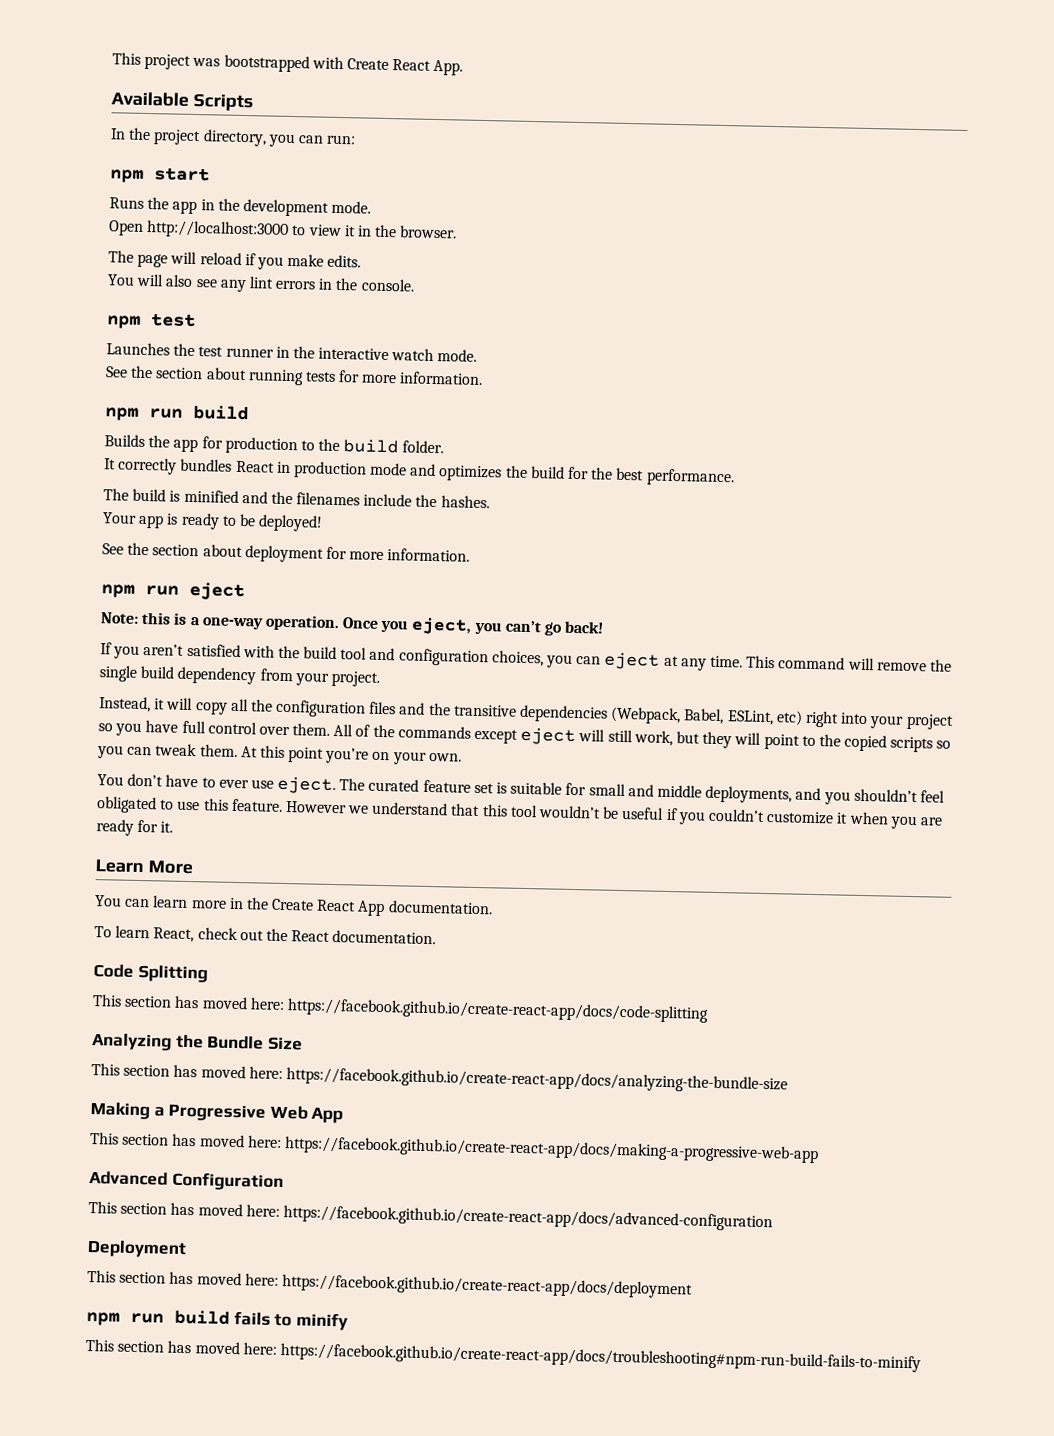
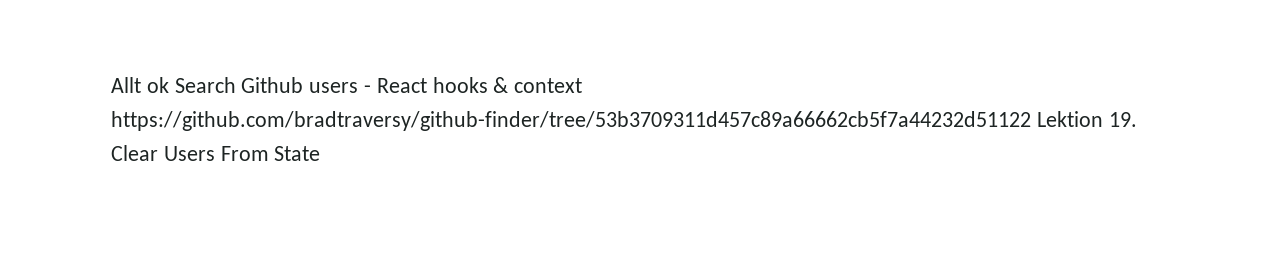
- This project was bootstrapped with Create React App.
- Available Scripts
- In the project directory, you can run:
- npm start
- Runs the app in the development mode.
- Open http://localhost:3000 to view it in the browser.
- The page will reload if you make edits.
- You will also see any lint errors in the console.
- npm test
- Launches the test runner in the interactive watch mode.
- See the section about running tests for more information.
- npm run build
- Builds the app for production to the build folder.
- It correctly bundles React in production mode and optimizes the build for the best performance.
- The build is minified and the filenames include the hashes.
- Your app is ready to be deployed!
- See the section about deployment for more information.
- npm run eject
- Note: this is a one-way operation. Once you eject, you can’t go back!
- If you aren’t satisfied with the build tool and configuration choices, you can eject at any time. This command will remove the single build dependency from your project.
- Instead, it will copy all the configuration files and the transitive dependencies (Webpack, Babel, ESLint, etc) right into your project so you have full control over them. All of the commands except eject will still work, but they will point to the copied scripts so you can tweak them. At this point you’re on your own.
- You don’t have to ever use eject. The curated feature set is suitable for small and middle deployments, and you shouldn’t feel obligated to use this feature. However we understand that this tool wouldn’t be useful if you couldn’t customize it when you are ready for it.
- Learn More
- You can learn more in the Create React App documentation.
- To learn React, check out the React documentation.
- Code Splitting
- This section has moved here: https://facebook.github.io/create-react-app/docs/code-splitting
- Analyzing the Bundle Size
- This section has moved here: https://facebook.github.io/create-react-app/docs/analyzing-the-bundle-size
- Making a Progressive Web App
- This section has moved here: https://facebook.github.io/create-react-app/docs/making-a-progressive-web-app
- Advanced Configuration
- This section has moved here: https://facebook.github.io/create-react-app/docs/advanced-configuration
- Deployment
- This section has moved here: https://facebook.github.io/create-react-app/docs/deployment
- npm run build fails to minify
- This section has moved here: https://facebook.github.io/create-react-app/docs/troubleshooting#npm-run-build-fails-to-minify
+ Allt ok Search Github users - React hooks & context https://github.com/bradtraversy/github-finder/tree/53b3709311d457c89a66662cb5f7a44232d51122 Lektion 19. Clear Users From State

